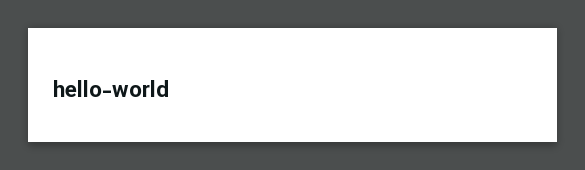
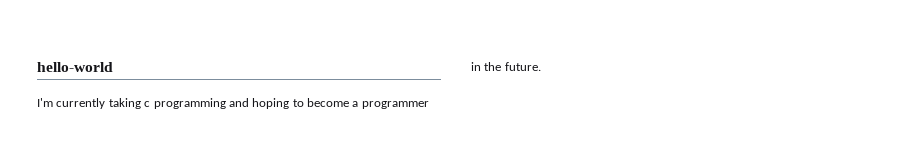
+ I'm currently taking c programming and hoping to become a programmer in the future.

